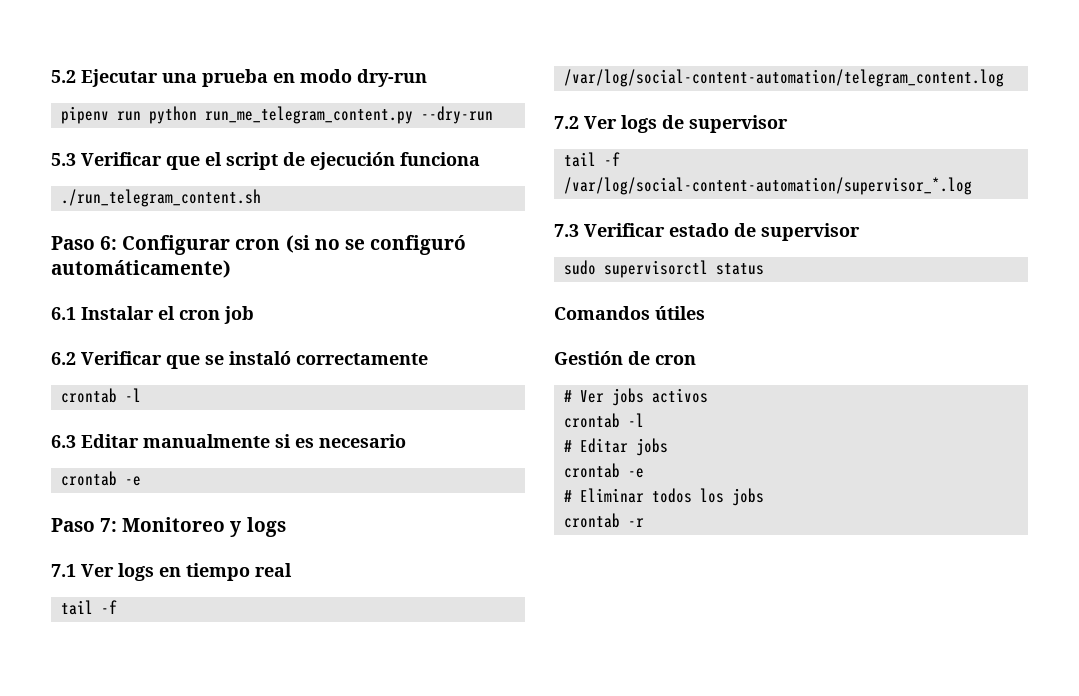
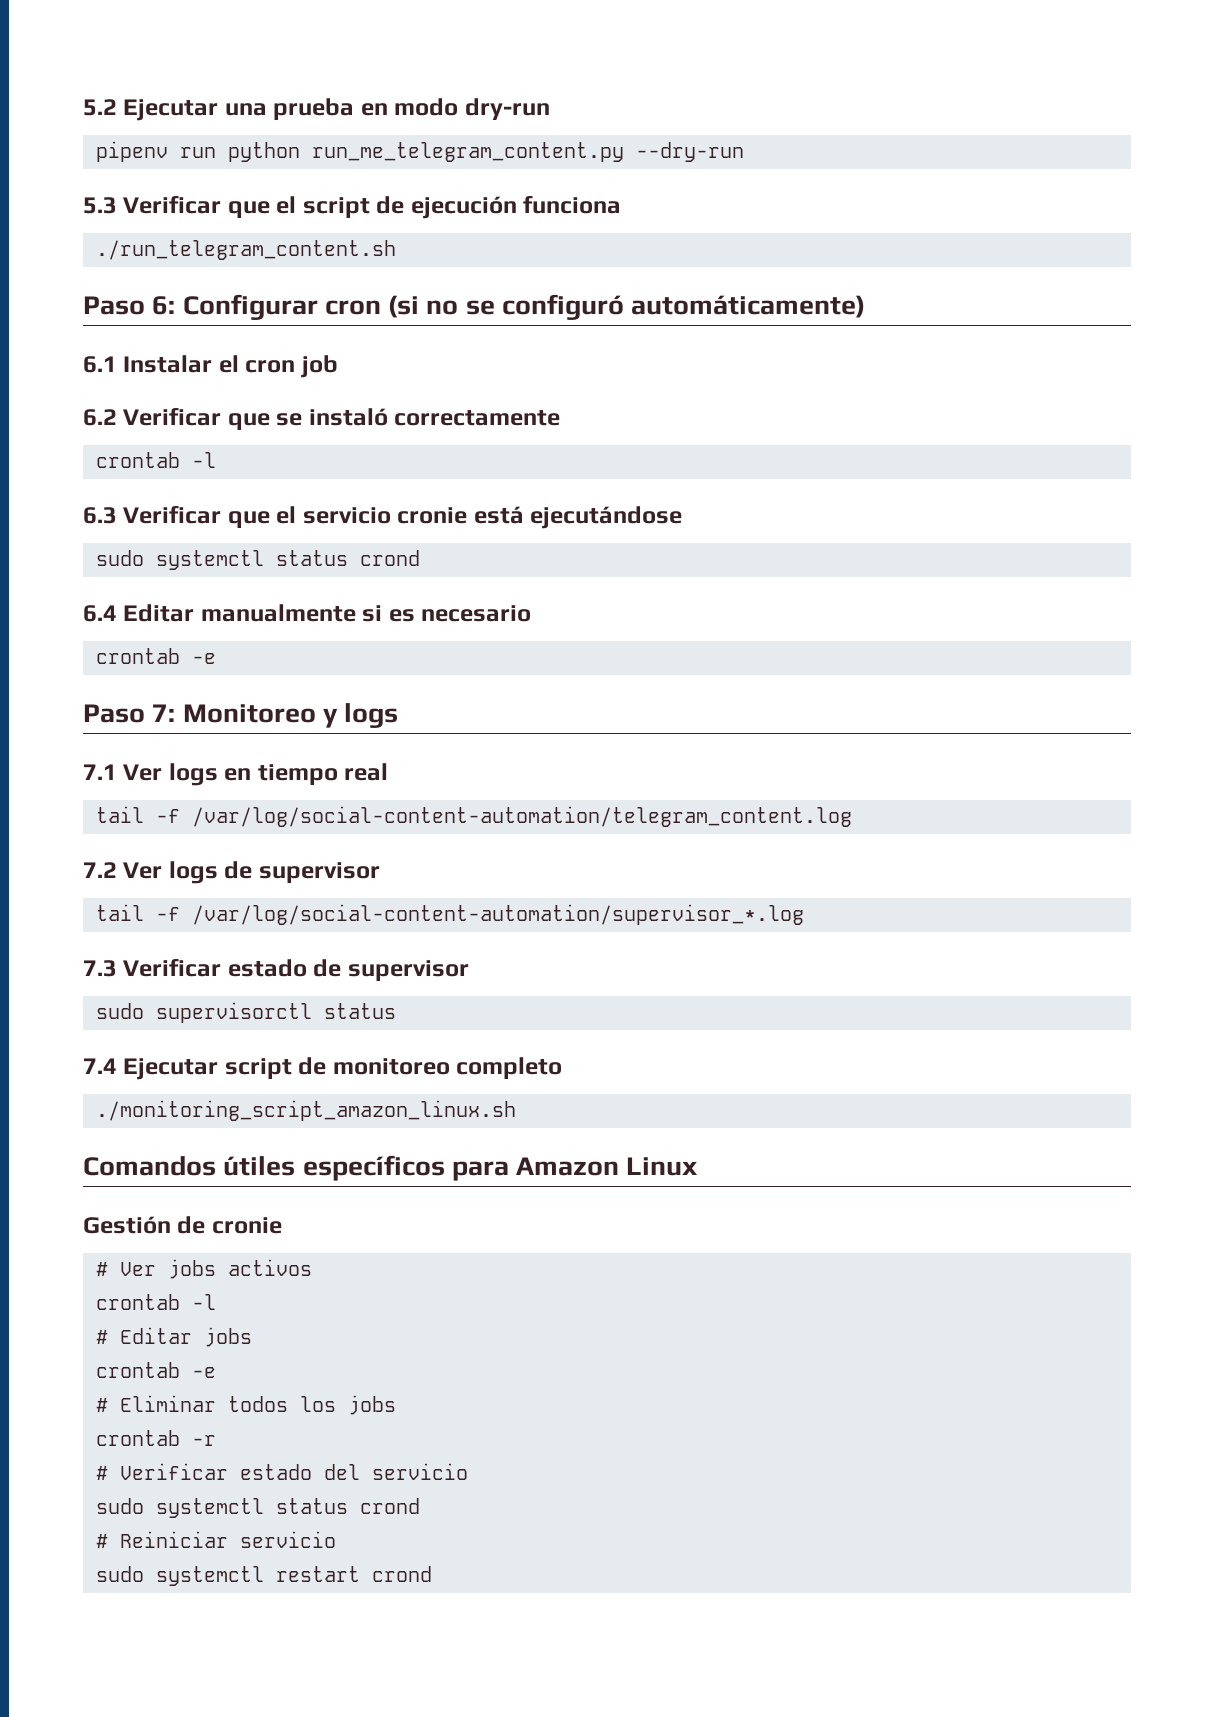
- 6.3 Editar manualmente si es necesario
+ 6.3 Verificar que el servicio cronie está ejecutándose
+ sudo systemctl status crond
+ 6.4 Editar manualmente si es necesario
- Comandos útiles
+ 7.4 Ejecutar script de monitoreo completo
+ ./monitoring_script_amazon_linux.sh
+ Comandos útiles específicos para Amazon Linux
- Gestión de cron
+ Gestión de cronie
+ # Verificar estado del servicio
+ sudo systemctl status crond
+ # Reiniciar servicio
+ sudo systemctl restart crond

